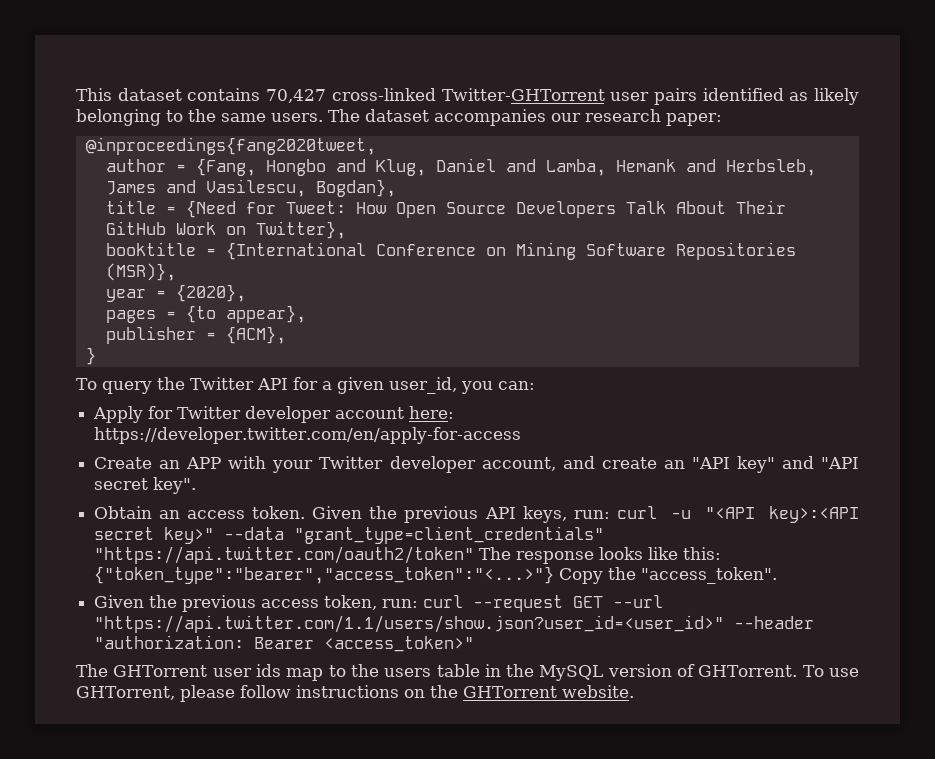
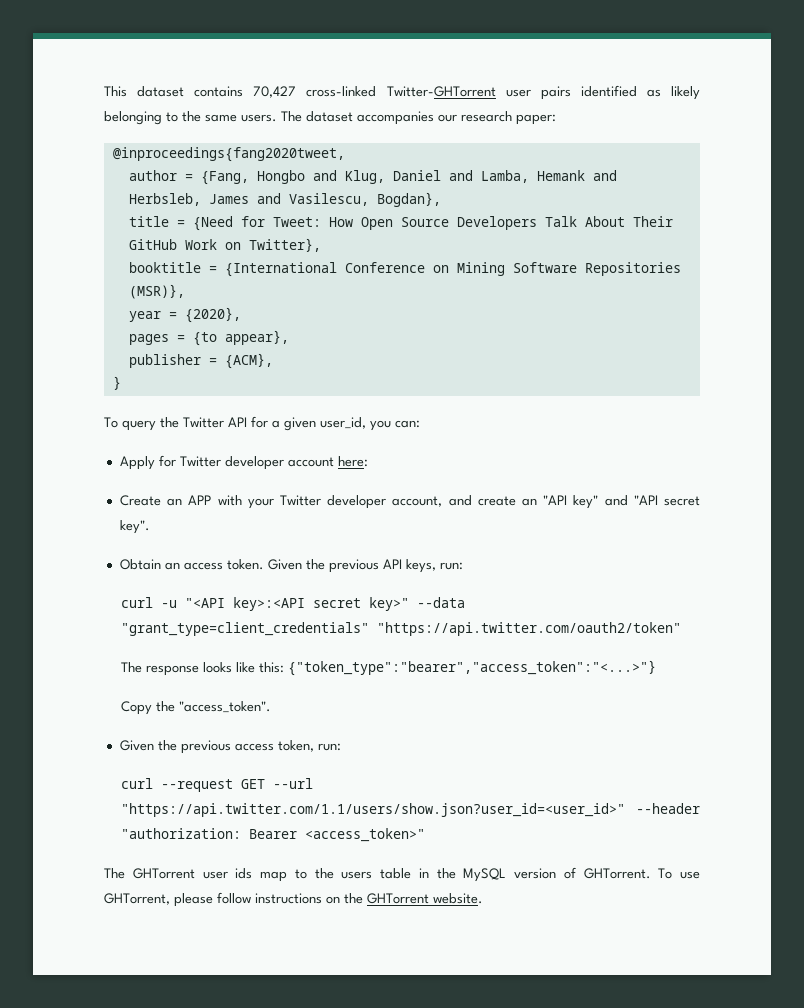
- Apply for Twitter developer account here: https://developer.twitter.com/en/apply-for-access
+ Apply for Twitter developer account here:
- Given the previous API keys, run: curl -u "<API key>:<API secret key>" --data "grant_type=client_credentials" "https://api.twitter.com/oauth2/token" The response looks like this: {"token_type":"bearer","access_token":"<...>"} Copy the "access_token".
+ Given the previous API keys, run:
+ curl -u "<API key>:<API secret key>" --data "grant_type=client_credentials" "https://api.twitter.com/oauth2/token"
+ The response looks like this: {"token_type":"bearer","access_token":"<...>"}
+ Copy the "access_token".
- Given the previous access token, run: curl --request GET --url "https://api.twitter.com/1.1/users/show.json?user_id=<user_id>" --header "authorization: Bearer <access_token>"
+ Given the previous access token, run:
+ curl --request GET --url "https://api.twitter.com/1.1/users/show.json?user_id=<user_id>" --header "authorization: Bearer <access_token>"

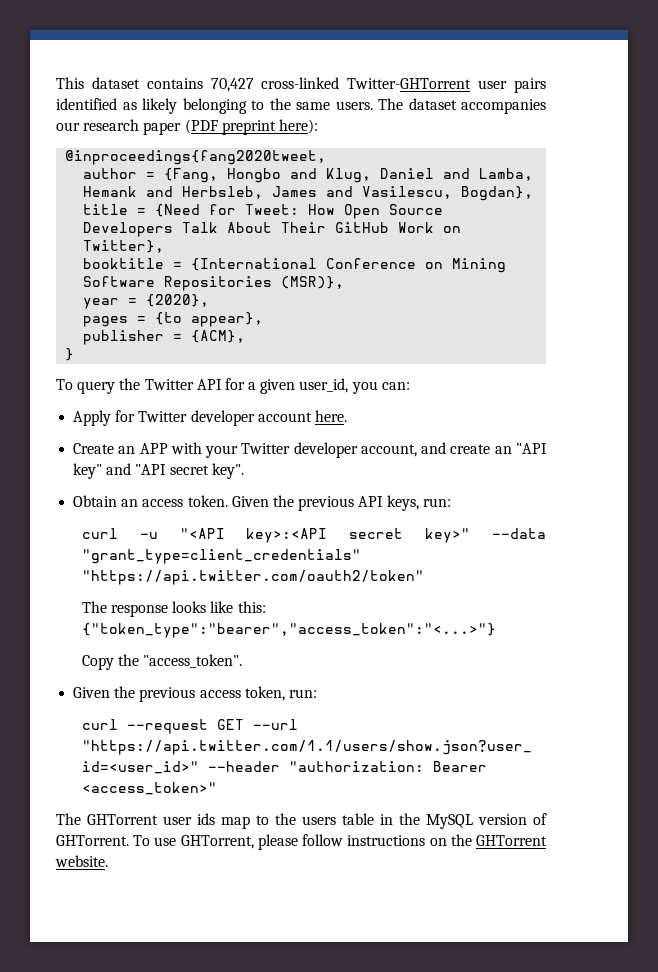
- The dataset accompanies our research paper:
+ The dataset accompanies our research paper (PDF preprint here):
- Apply for Twitter developer account here:
+ Apply for Twitter developer account here.

